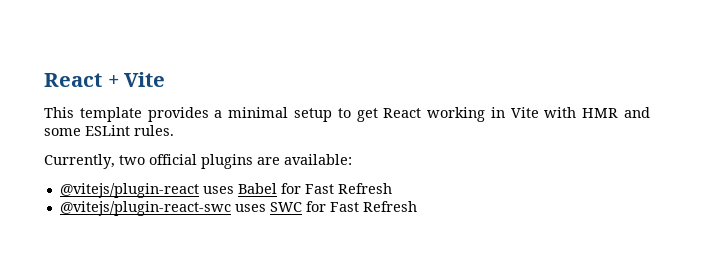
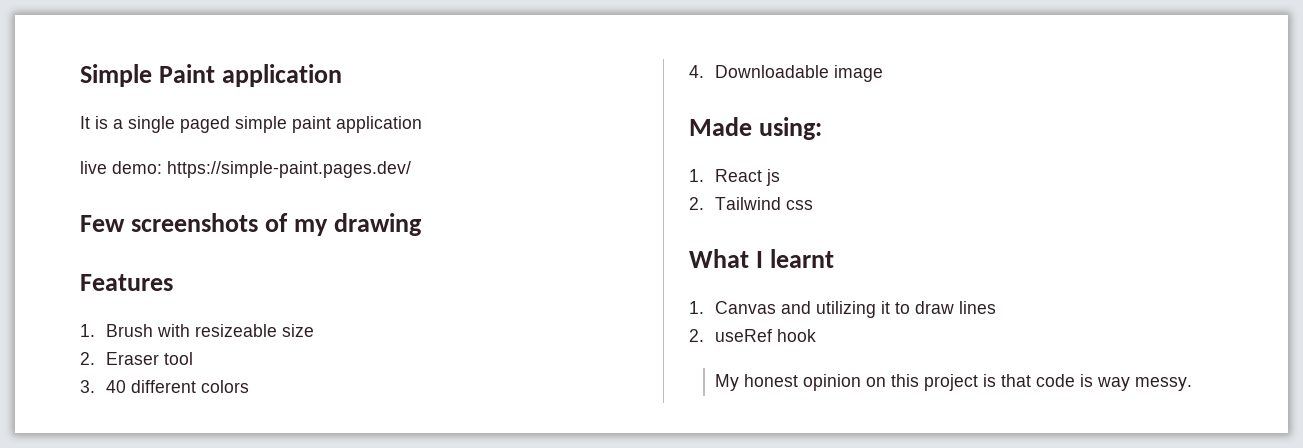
- React + Vite
- This template provides a minimal setup to get React working in Vite with HMR and some ESLint rules.
- Currently, two official plugins are available:
- @vitejs/plugin-react uses Babel for Fast Refresh
- @vitejs/plugin-react-swc uses SWC for Fast Refresh
+ Simple Paint application
+ It is a single paged simple paint application
+ live demo: https://simple-paint.pages.dev/
+ Few screenshots of my drawing
+ Features
+ 1. Brush with resizeable size
+ 2. Eraser tool
+ 3. 40 different colors
+ 4. Downloadable image
+ Made using:
+ 1. React js
+ 2. Tailwind css
+ What I learnt
+ 1. Canvas and utilizing it to draw lines
+ 2. useRef hook
+ My honest opinion on this project is that code is way messy.

